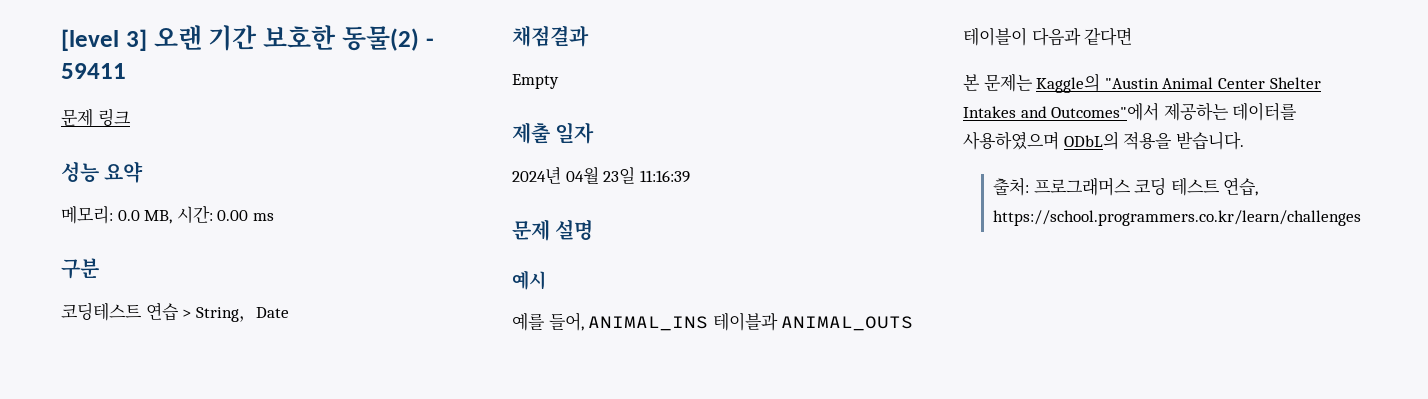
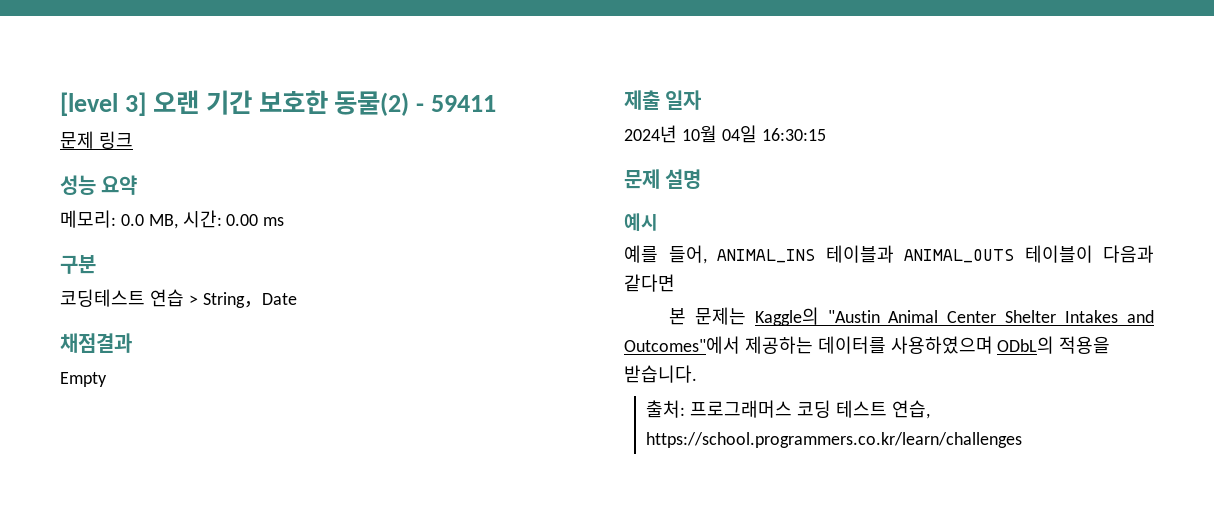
- 2024년 04월 23일 11:16:39
+ 2024년 10월 04일 16:30:15

